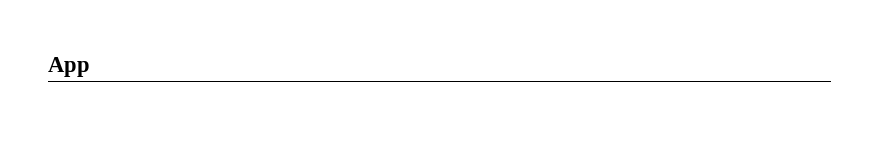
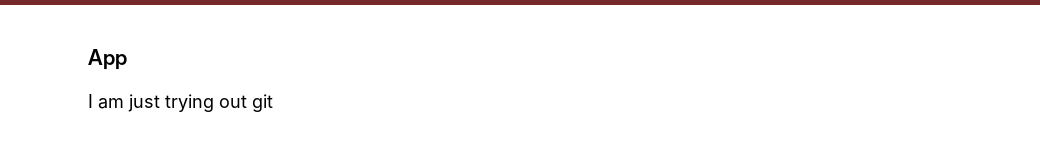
+ I am just trying out git

